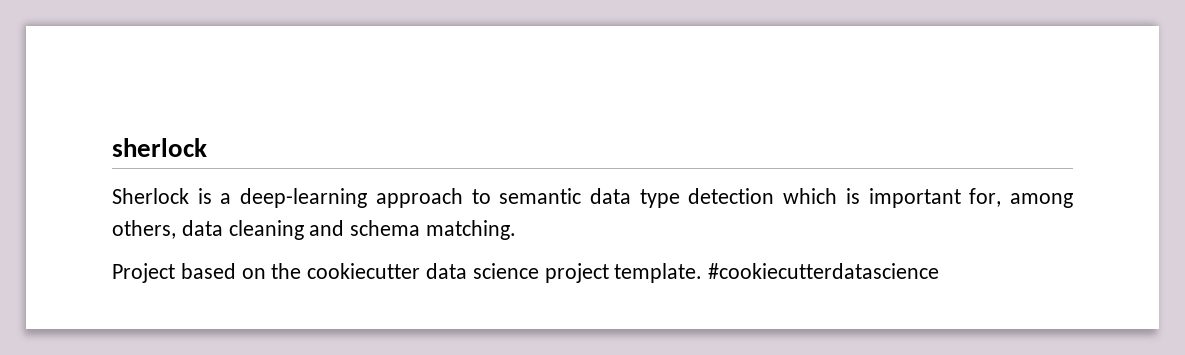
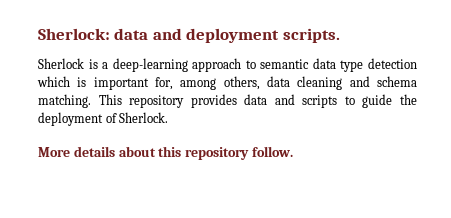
- sherlock
+ Sherlock: data and deployment scripts.
- Sherlock is a deep-learning approach to semantic data type detection which is important for, among others, data cleaning and schema matching.
- Project based on the cookiecutter data science project template. #cookiecutterdatascience
+ Sherlock is a deep-learning approach to semantic data type detection which is important for, among others, data cleaning and schema matching. This repository provides data and scripts to guide the deployment of Sherlock.
+ More details about this repository follow.

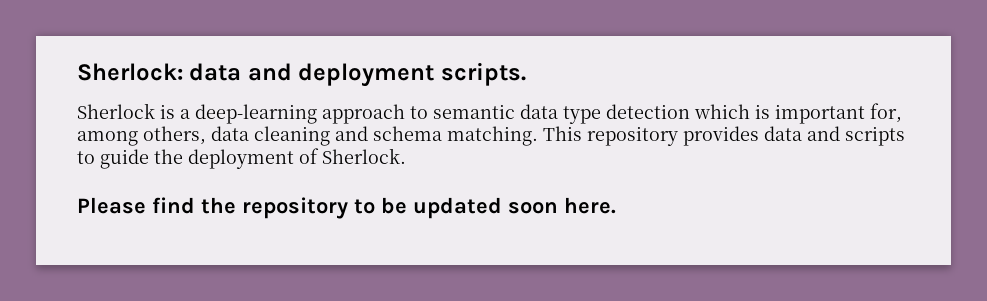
- More details about this repository follow.
+ Please find the repository to be updated soon here.

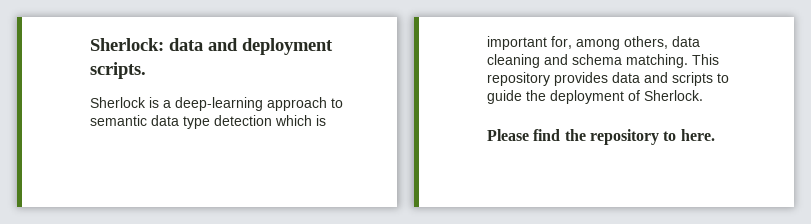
- Please find the repository to be updated soon here.
+ Please find the repository to here.

